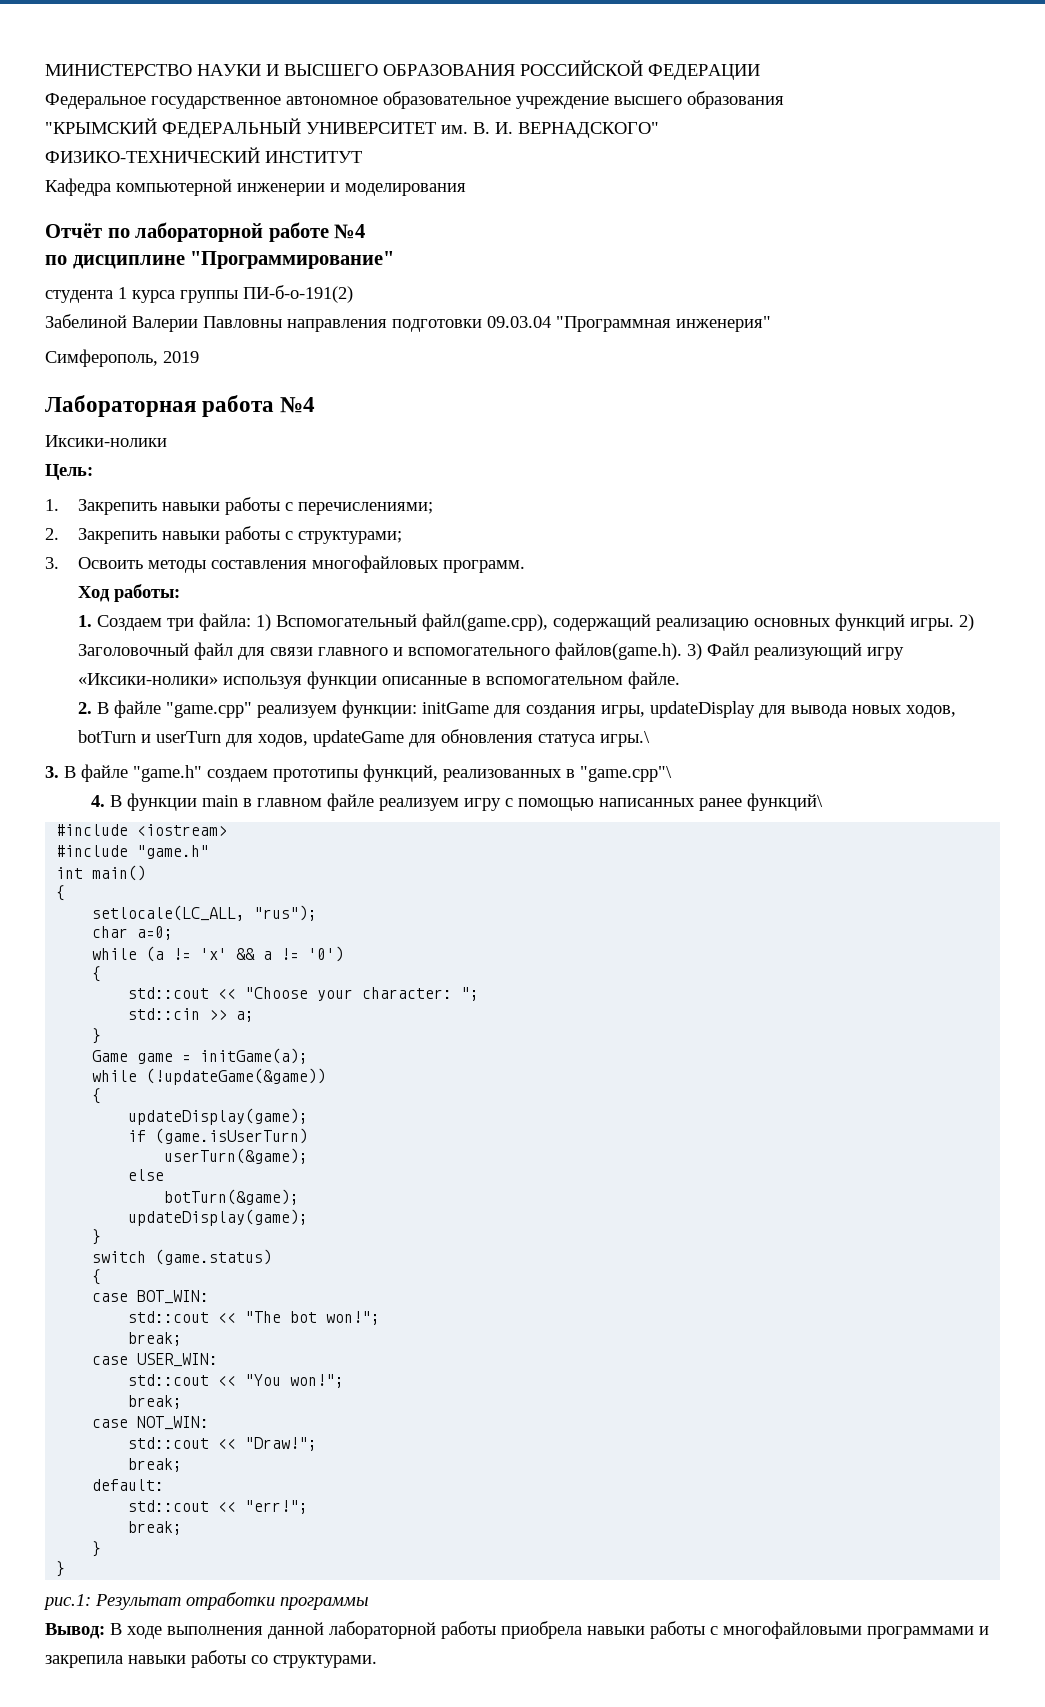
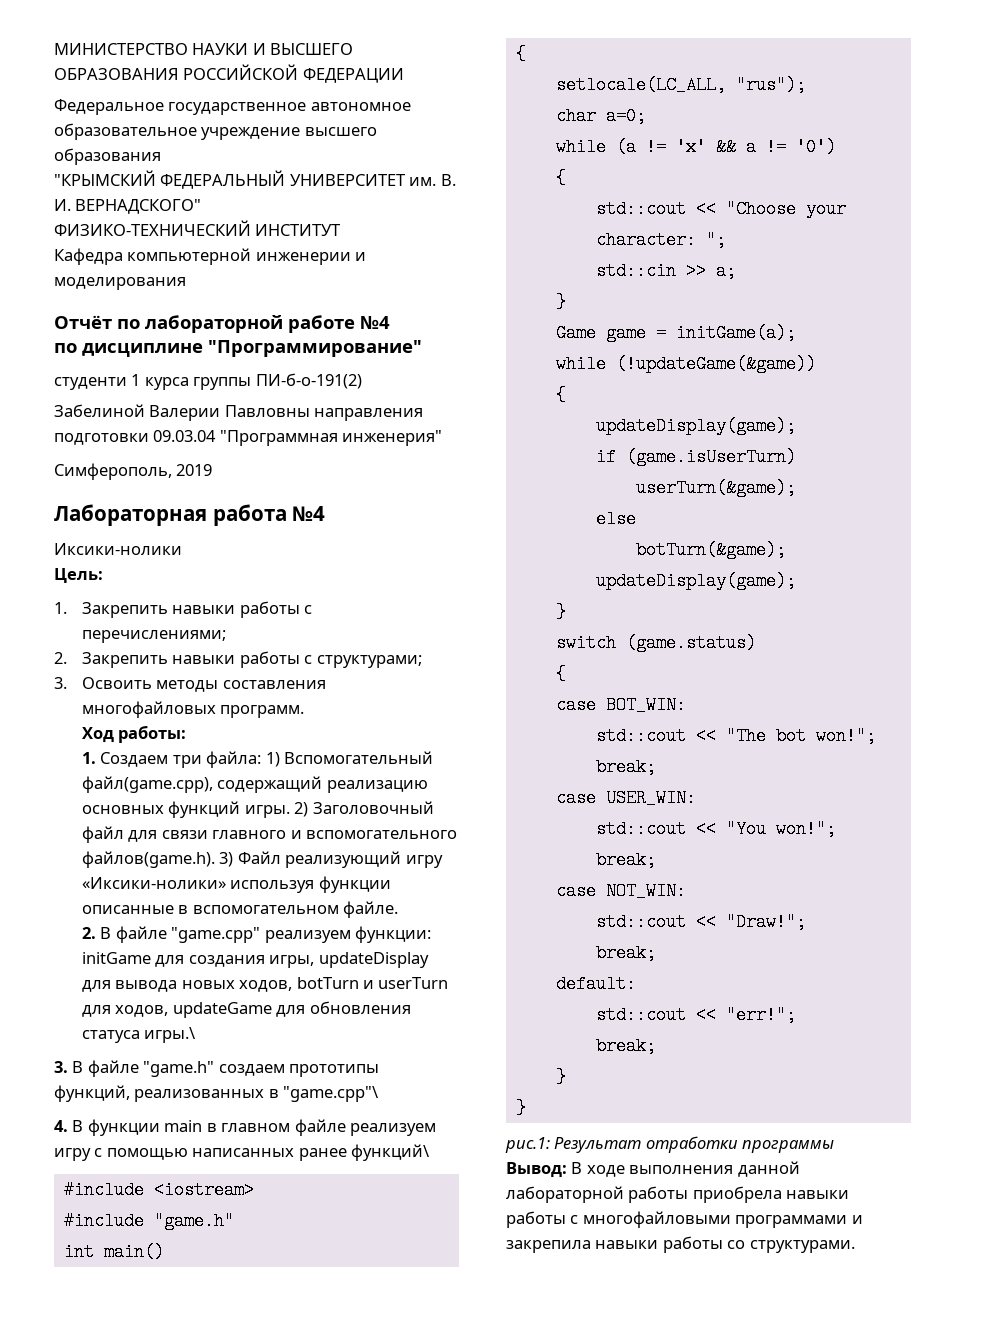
- студента 1 курса группы ПИ-б-о-191(2)
+ студенти 1 курса группы ПИ-б-о-191(2)

